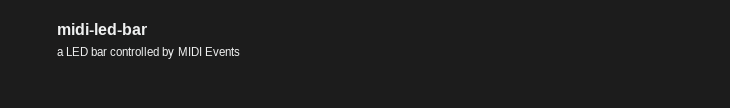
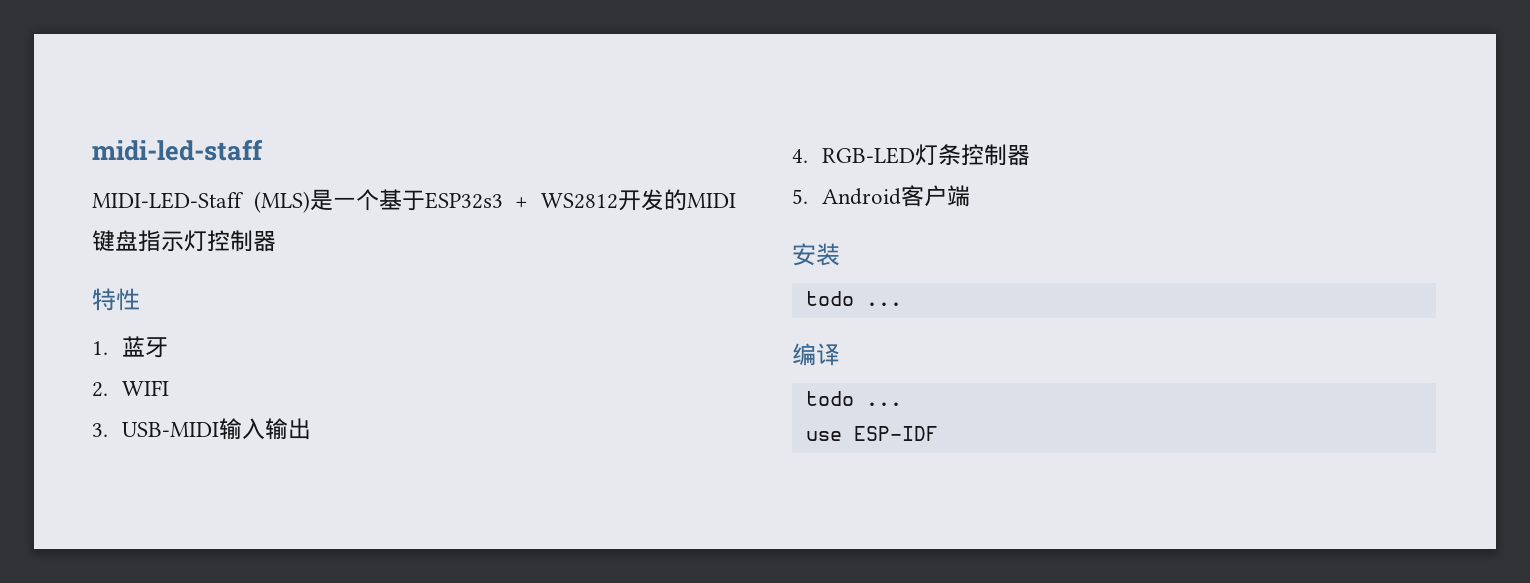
- midi-led-bar
- a LED bar controlled by MIDI Events
+ midi-led-staff
+ MIDI-LED-Staff (MLS)是一个基于ESP32s3 + WS2812开发的MIDI键盘指示灯控制器
+ 特性
+ 1.蓝牙
+ 2. WIFI
+ 3. USB-MIDI输入输出
+ 4. RGB-LED灯条控制器
+ 5. Android客户端
+ 安装
+ todo ...
+ 编译
+ todo ...
+ use ESP-IDF

